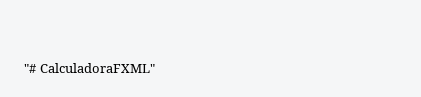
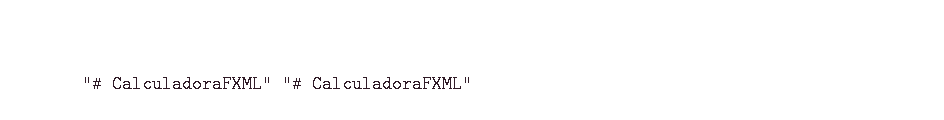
- "# CalculadoraFXML"
+ "# CalculadoraFXML" "# CalculadoraFXML"

